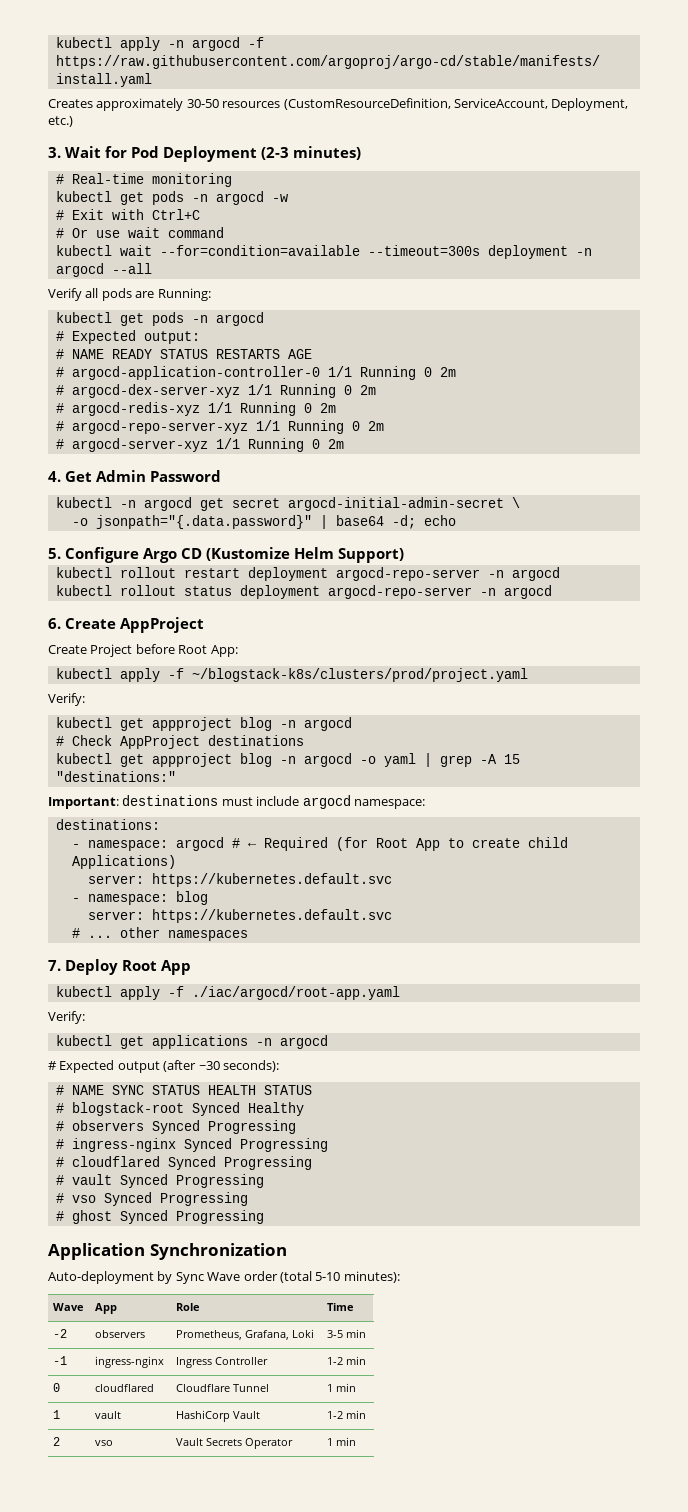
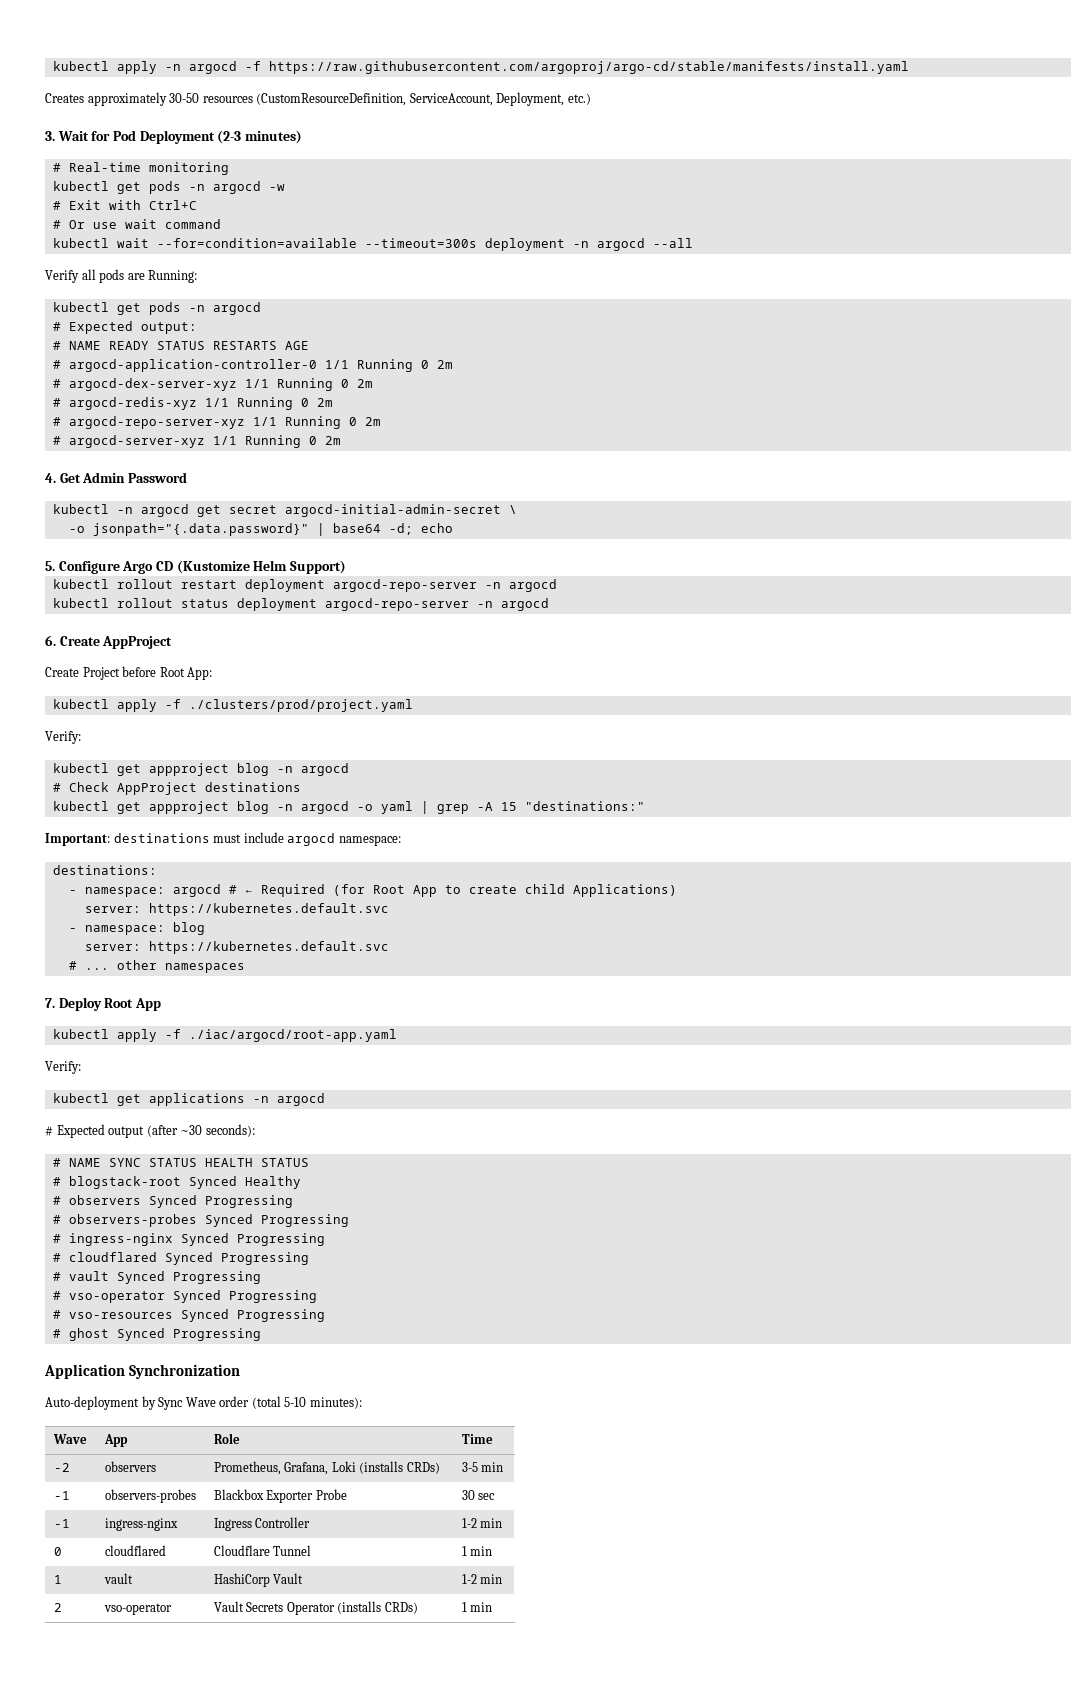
- kubectl apply -f ~/blogstack-k8s/clusters/prod/project.yaml
+ kubectl apply -f ./clusters/prod/project.yaml
+ # observers-probes Synced Progressing
- # vso Synced Progressing
+ # vso-operator Synced Progressing
+ # vso-resources Synced Progressing
- -2 | observers | Prometheus, Grafana, Loki | 3-5 min
+ -2 | observers | Prometheus, Grafana, Loki (installs CRDs) | 3-5 min
+ -1 | observers-probes | Blackbox Exporter Probe | 30 sec
- 2 | vso | Vault Secrets Operator | 1 min
+ 2 | vso-operator | Vault Secrets Operator (installs CRDs) | 1 min

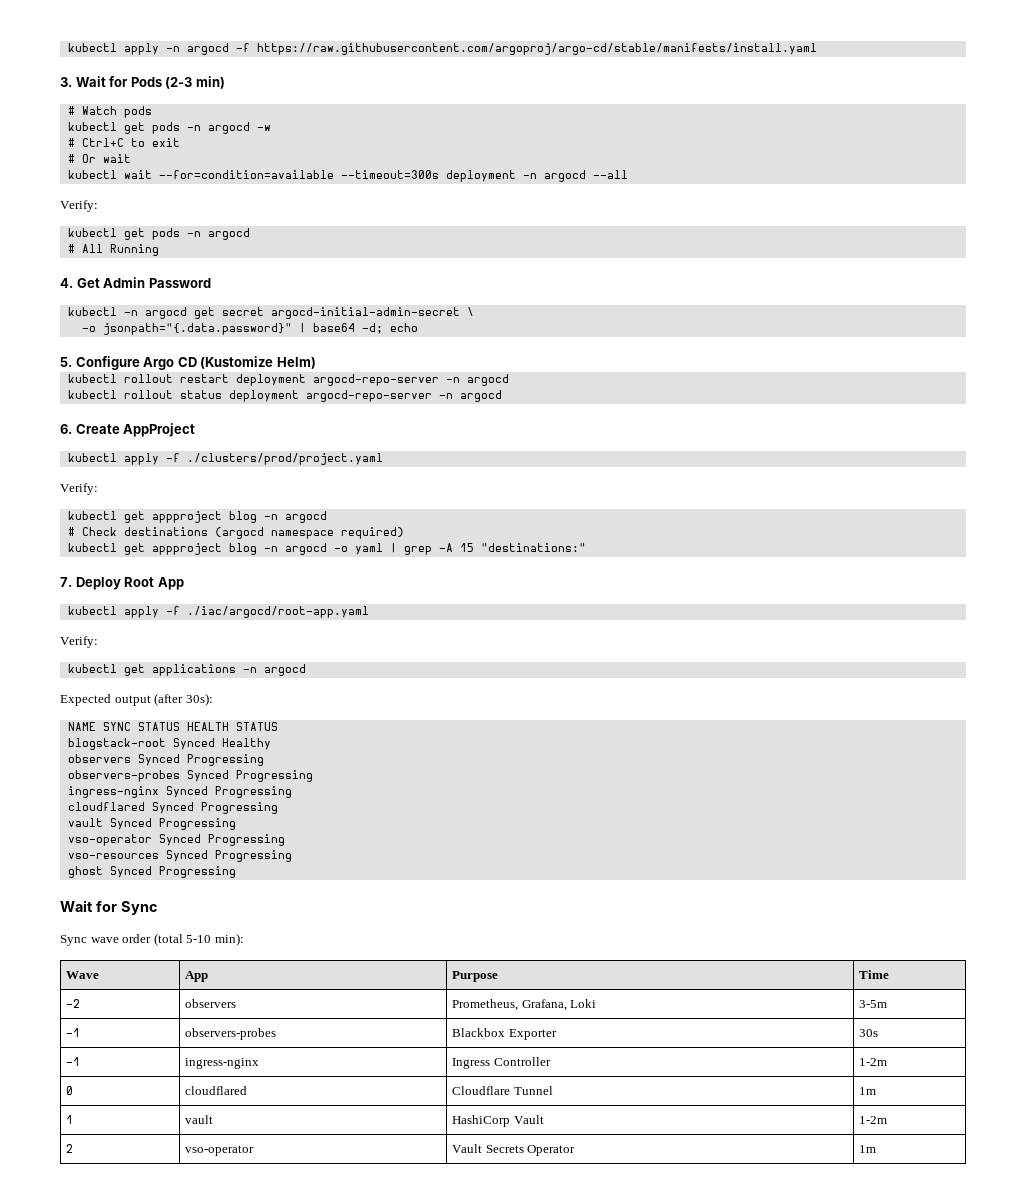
- Creates approximately 30-50 resources (CustomResourceDefinition, ServiceAccount, Deployment, etc.)
- 3. Wait for Pod Deployment (2-3 minutes)
- # Real-time monitoring
+ 3. Wait for Pods (2-3 min)
+ # Watch pods
- # Exit with Ctrl+C
+ # Ctrl+C to exit
- # Or use wait command
+ # Or wait
  kubectl wait --for=condition=available --timeout=300s deployment -n argocd --all
- Verify all pods are Running:
+ Verify:
- # Expected output:
- # NAME READY STATUS RESTARTS AGE
- # argocd-application-controller-0 1/1 Running 0 2m
- # argocd-dex-server-xyz 1/1 Running 0 2m
- # argocd-redis-xyz 1/1 Running 0 2m
- # argocd-repo-server-xyz 1/1 Running 0 2m
- # argocd-server-xyz 1/1 Running 0 2m
+ # All Running
- 5. Configure Argo CD (Kustomize Helm Support)
+ 5. Configure Argo CD (Kustomize Helm)
- Create Project before Root App:
- # Check AppProject destinations
+ # Check destinations (argocd namespace required)
- Important: destinations must include argocd namespace:
- destinations:
- - namespace: argocd # ← Required (for Root App to create child Applications)
- server: https://kubernetes.default.svc
- - namespace: blog
- server: https://kubernetes.default.svc
- # ... other namespaces
- # Expected output (after ~30 seconds):
- # NAME SYNC STATUS HEALTH STATUS
+ Expected output (after 30s):
+ NAME SYNC STATUS HEALTH STATUS
- # blogstack-root Synced Healthy
+ blogstack-root Synced Healthy
- # observers Synced Progressing
+ observers Synced Progressing
- # observers-probes Synced Progressing
+ observers-probes Synced Progressing
- # ingress-nginx Synced Progressing
+ ingress-nginx Synced Progressing
- # cloudflared Synced Progressing
+ cloudflared Synced Progressing
- # vault Synced Progressing
+ vault Synced Progressing
- # vso-operator Synced Progressing
+ vso-operator Synced Progressing
- # vso-resources Synced Progressing
+ vso-resources Synced Progressing
- # ghost Synced Progressing
+ ghost Synced Progressing
- Application Synchronization
- Auto-deployment by Sync Wave order (total 5-10 minutes):
+ Wait for Sync
+ Sync wave order (total 5-10 min):
- Wave | App | Role | Time
+ Wave | App | Purpose | Time
- -2 | observers | Prometheus, Grafana, Loki (installs CRDs) | 3-5 min
+ -2 | observers | Prometheus, Grafana, Loki | 3-5m
- -1 | observers-probes | Blackbox Exporter Probe | 30 sec
+ -1 | observers-probes | Blackbox Exporter | 30s
- -1 | ingress-nginx | Ingress Controller | 1-2 min
+ -1 | ingress-nginx | Ingress Controller | 1-2m
- 0 | cloudflared | Cloudflare Tunnel | 1 min
+ 0 | cloudflared | Cloudflare Tunnel | 1m
- 1 | vault | HashiCorp Vault | 1-2 min
+ 1 | vault | HashiCorp Vault | 1-2m
- 2 | vso-operator | Vault Secrets Operator (installs CRDs) | 1 min
+ 2 | vso-operator | Vault Secrets Operator | 1m

